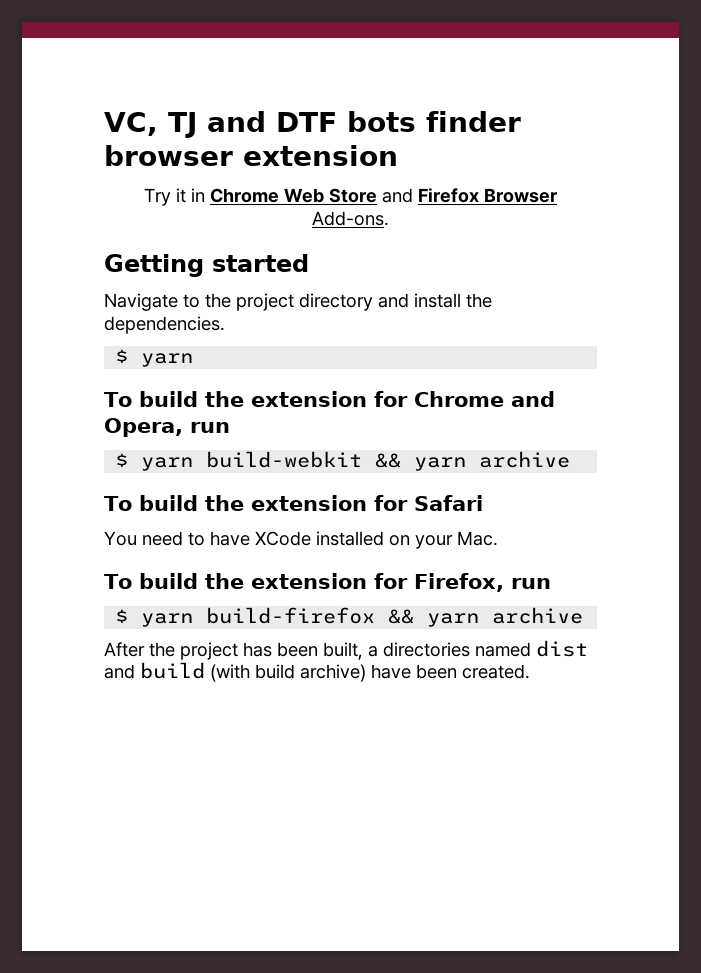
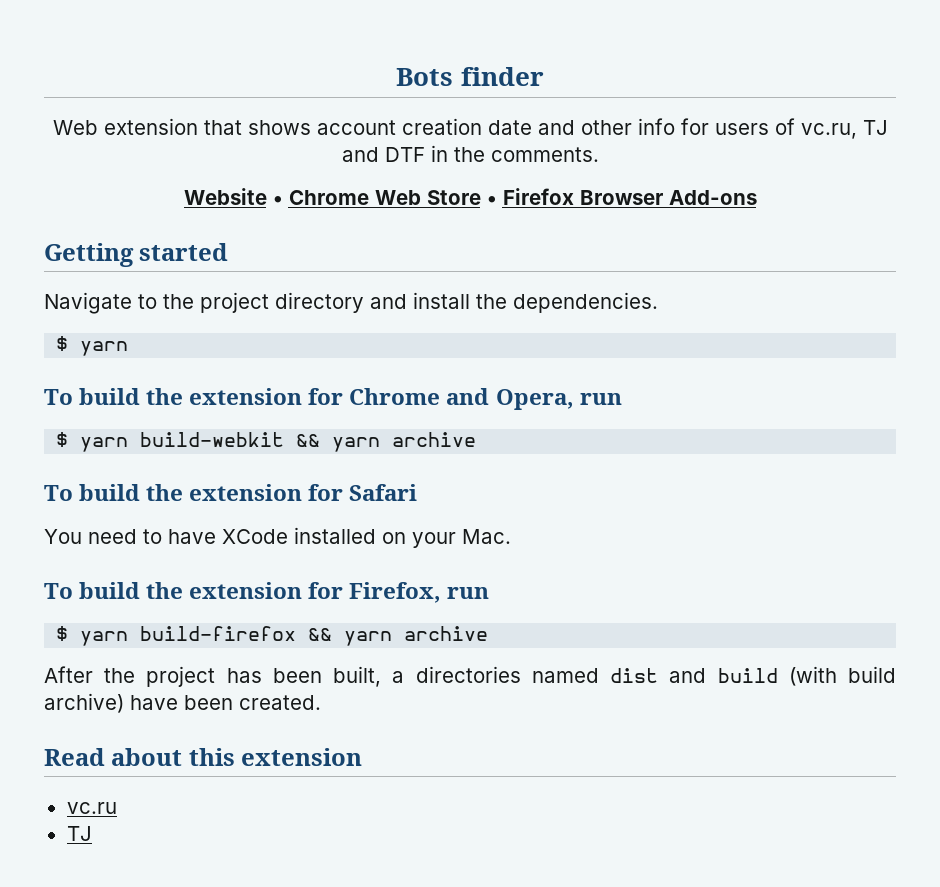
- VC, TJ and DTF bots finder browser extension
- Try it in Chrome Web Store and Firefox Browser Add-ons.
+ Bots finder
+ Web extension that shows account creation date and other info for users of vc.ru, TJ and DTF in the comments.
+ Website • Chrome Web Store • Firefox Browser Add-ons
+ Read about this extension
+ vc.ru
+ TJ

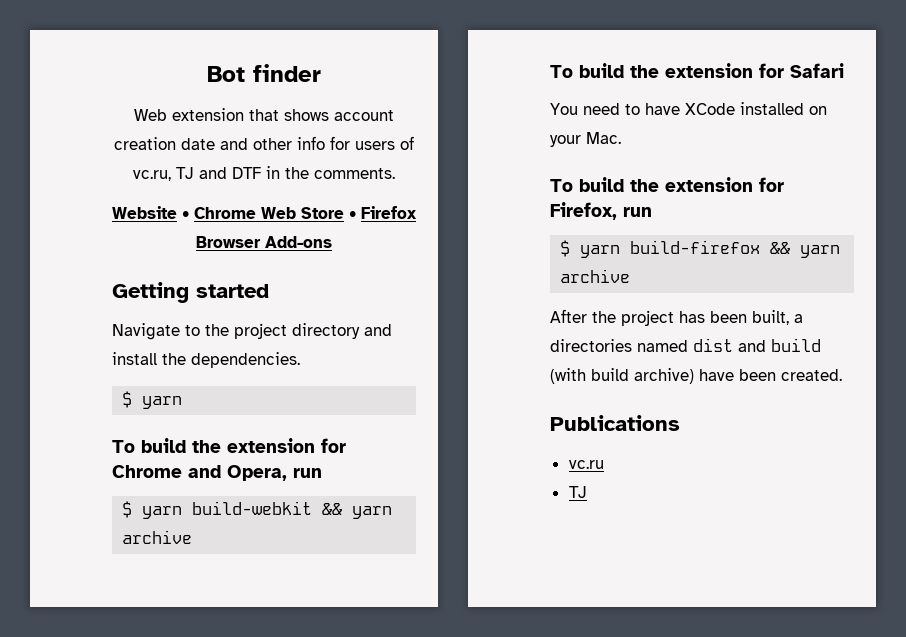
- Bots finder
+ Bot finder
- Read about this extension
+ Publications

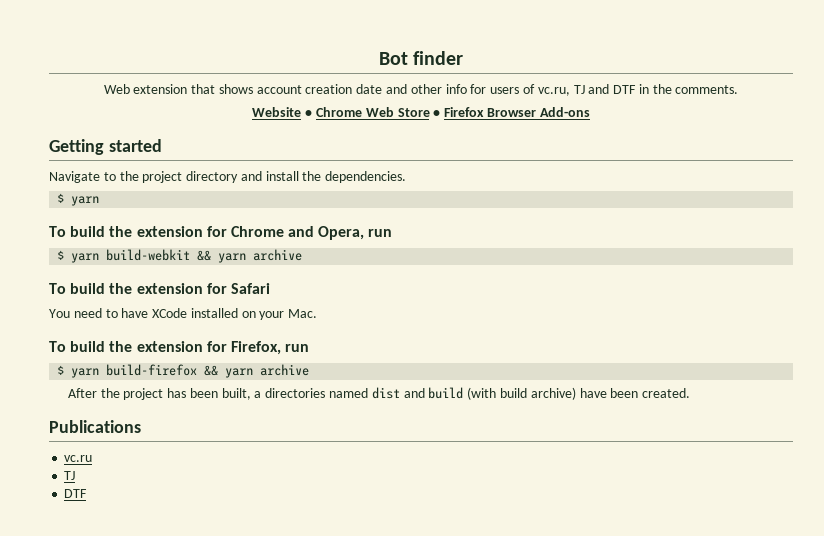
  vc.ru
  TJ
+ DTF

